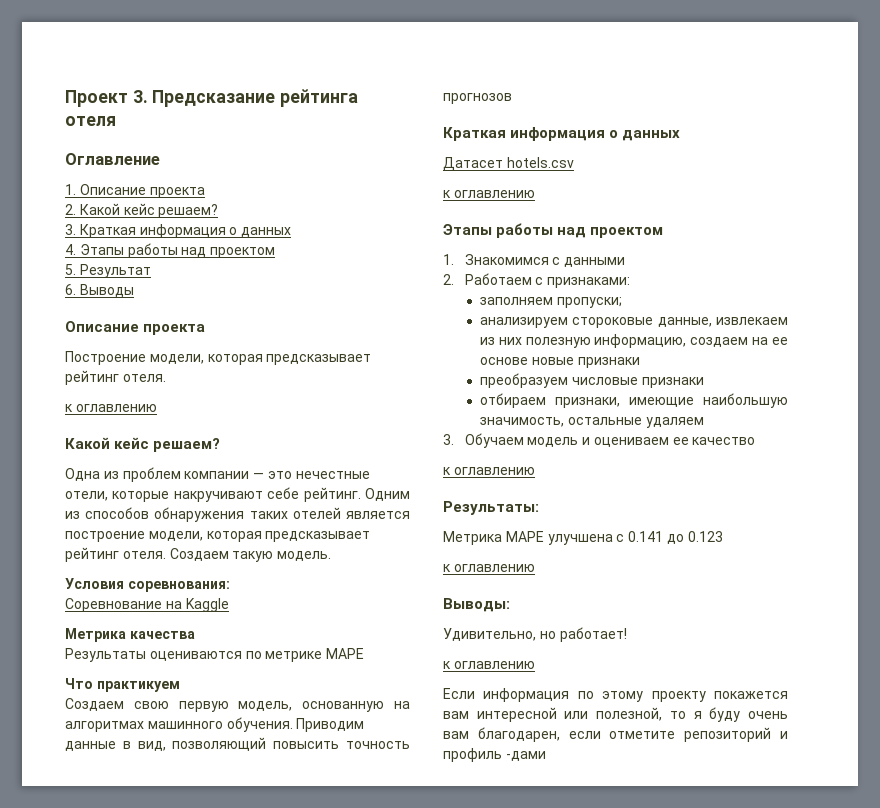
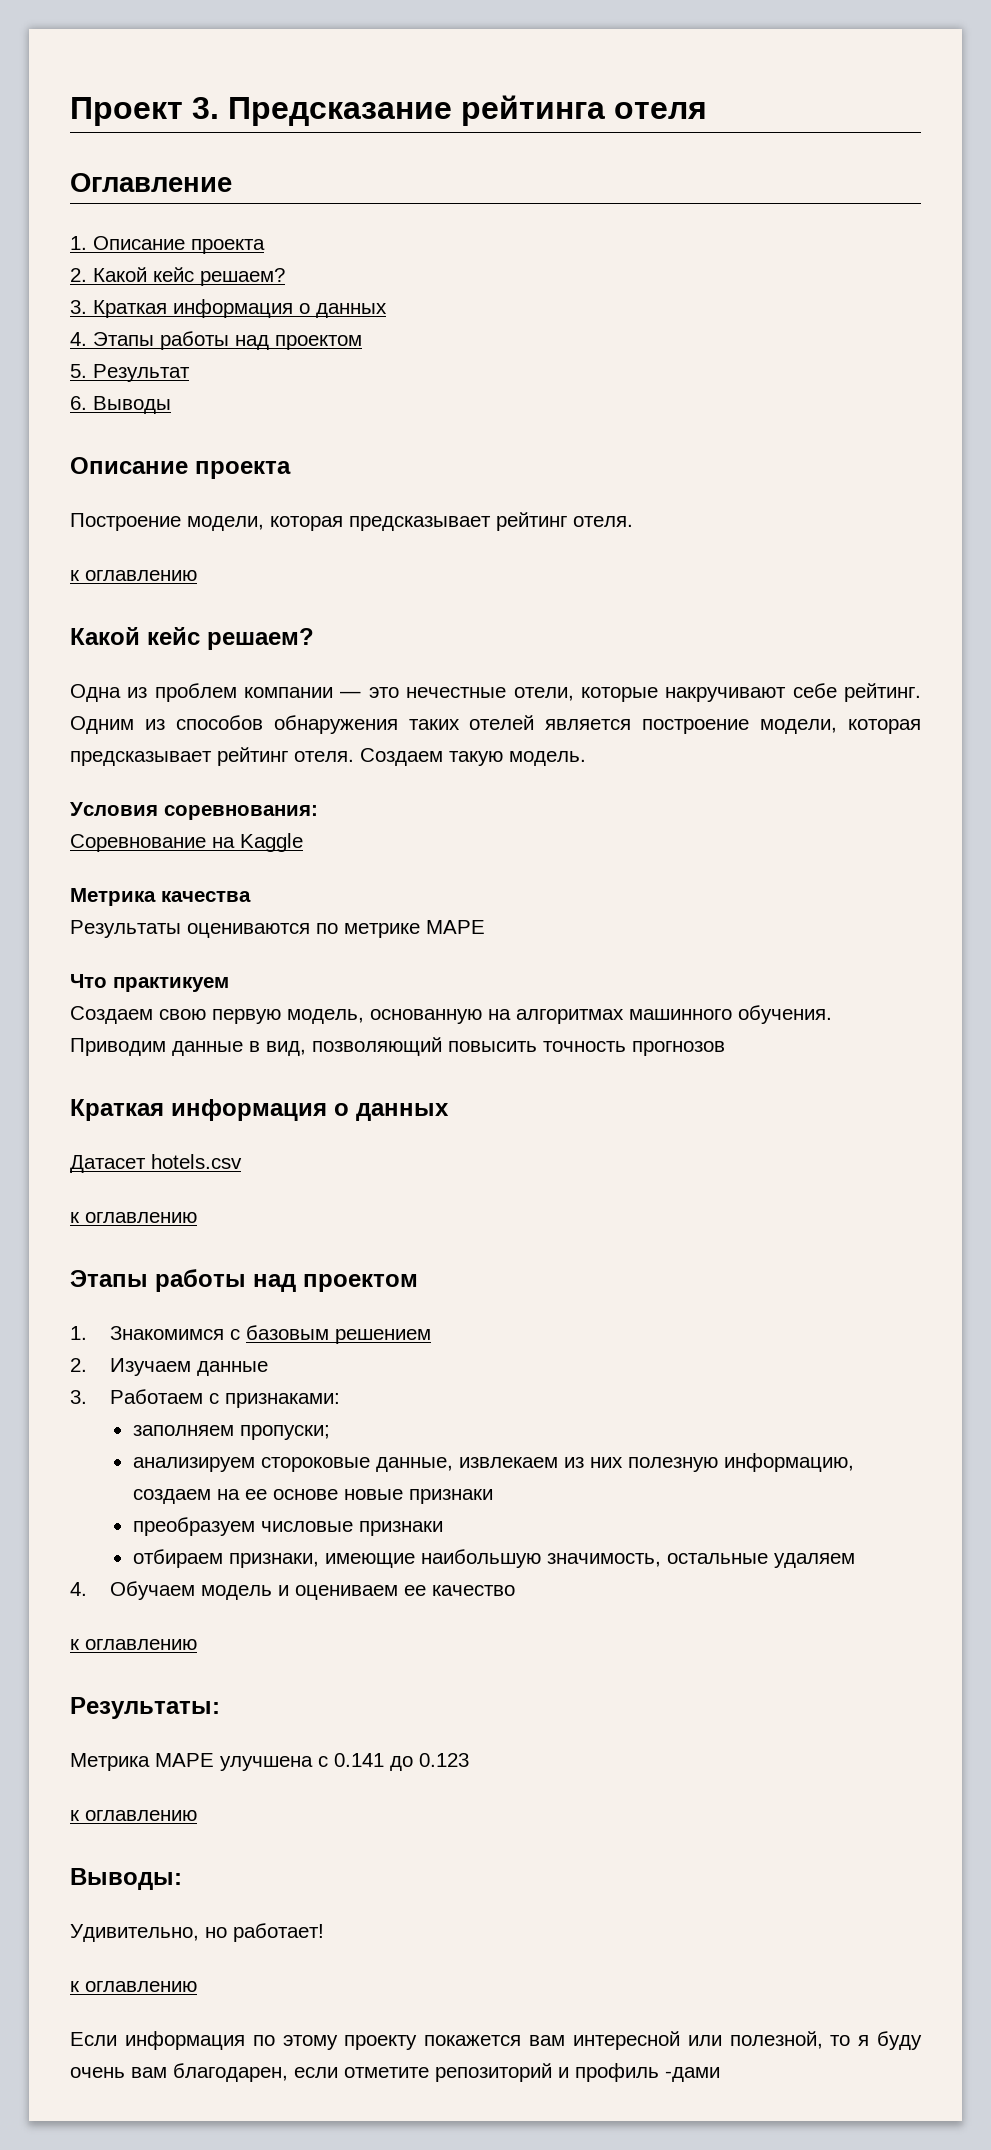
- 1. Знакомимся с данными
- 2. Работаем с признаками:
+ 1. Знакомимся с базовым решением
+ 2. Изучаем данные
+ 3. Работаем с признаками:
- 3. Обучаем модель и оцениваем ее качество
+ 4. Обучаем модель и оцениваем ее качество

